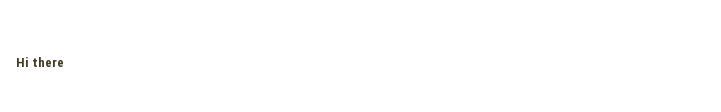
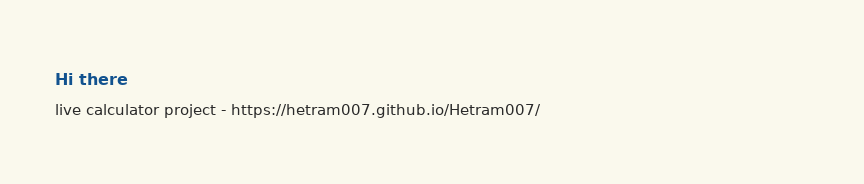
+ live calculator project - https://hetram007.github.io/Hetram007/

